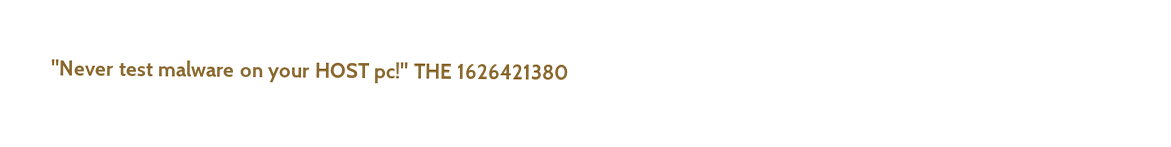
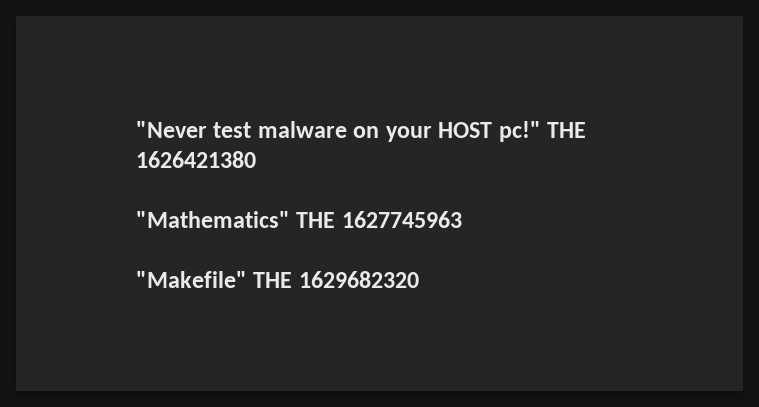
+ "Mathematics" THE 1627745963
+ "Makefile" THE 1629682320

